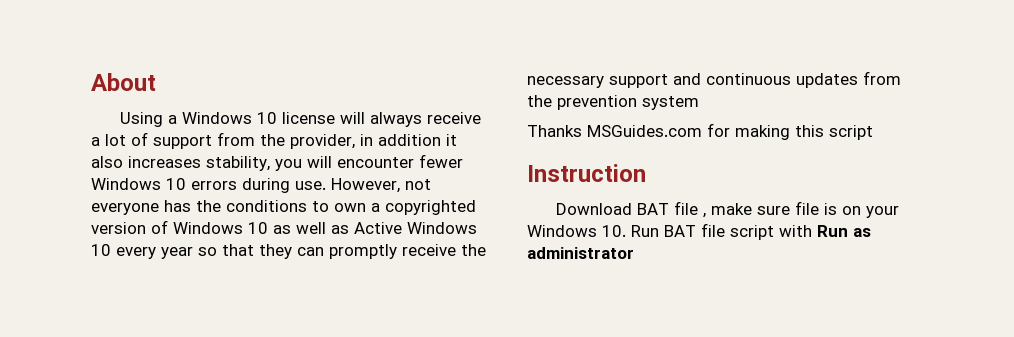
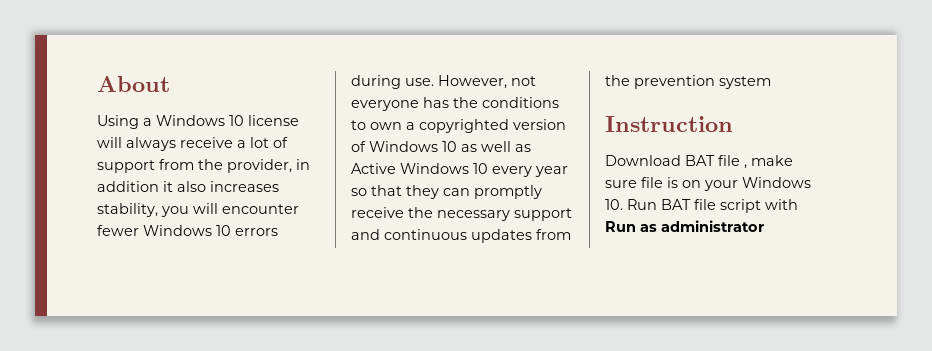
- Thanks MSGuides.com for making this script

